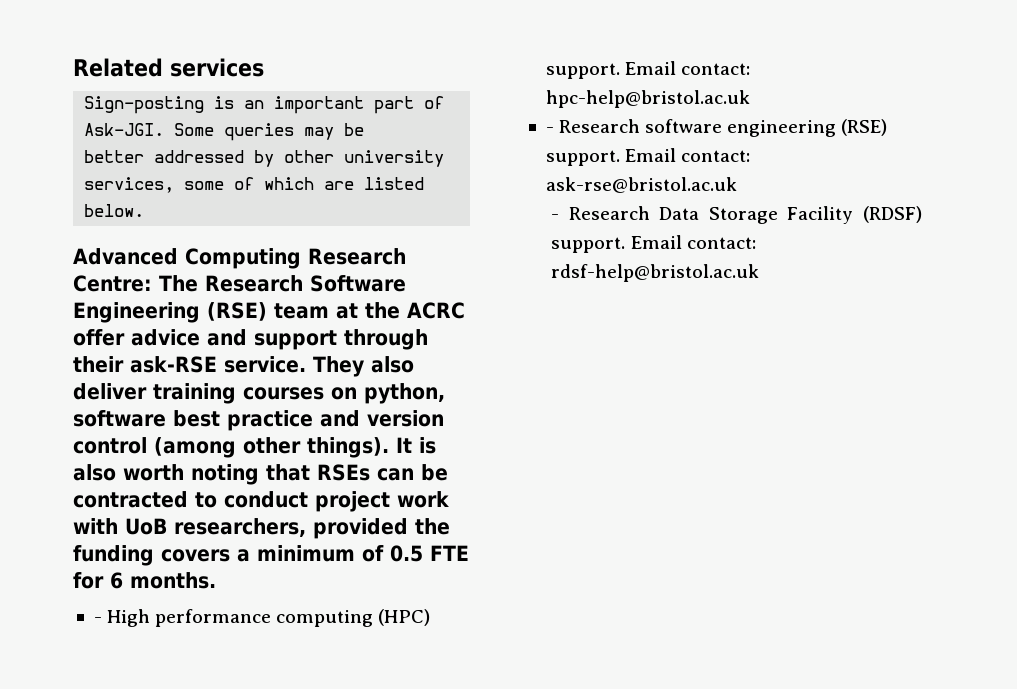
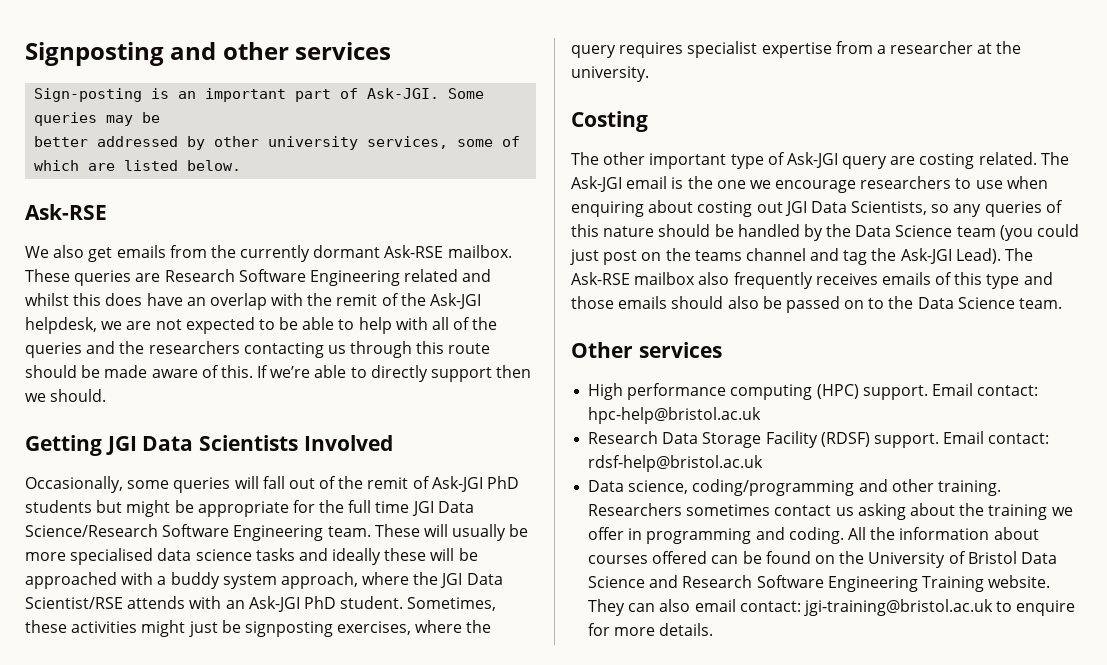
- Related services
+ Signposting and other services
  better addressed by other university services, some of which are listed below.
- Advanced Computing Research Centre: The Research Software Engineering (RSE) team at the ACRC offer advice and support through their ask-RSE service. They also deliver training courses on python, software best practice and version control (among other things). It is also worth noting that RSEs can be contracted to conduct project work with UoB researchers, provided the funding covers a minimum of 0.5 FTE for 6 months.
- - High performance computing (HPC) support.
+ Ask-RSE
+ We also get emails from the currently dormant Ask-RSE mailbox. These queries are Research Software Engineering related and whilst this does have an overlap with the remit of the Ask-JGI helpdesk, we are not expected to be able to help with all of the queries and the researchers contacting us through this route should be made aware of this. If we’re able to directly support then we should.
+ Getting JGI Data Scientists Involved
+ Occasionally, some queries will fall out of the remit of Ask-JGI PhD students but might be appropriate for the full time JGI Data Science/Research Software Engineering team. These will usually be more specialised data science tasks and ideally these will be approached with a buddy system approach, where the JGI Data Scientist/RSE attends with an Ask-JGI PhD student. Sometimes, these activities might just be signposting exercises, where the query requires specialist expertise from a researcher at the university.
+ Costing
+ The other important type of Ask-JGI query are costing related. The Ask-JGI email is the one we encourage researchers to use when enquiring about costing out JGI Data Scientists, so any queries of this nature should be handled by the Data Science team (you could just post on the teams channel and tag the Ask-JGI Lead). The Ask-RSE mailbox also frequently receives emails of this type and those emails should also be passed on to the Data Science team.
+ Other services
+ High performance computing (HPC) support.
- - Research software engineering (RSE) support. Email contact: ask-rse@bristol.ac.uk
- - Research Data Storage Facility (RDSF) support.
+ Research Data Storage Facility (RDSF) support.
+ Data science, coding/programming and other training. Researchers sometimes contact us asking about the training we offer in programming and coding. All the information about courses offered can be found on the University of Bristol Data Science and Research Software Engineering Training website. They can also email contact: jgi-training@bristol.ac.uk to enquire for more details.

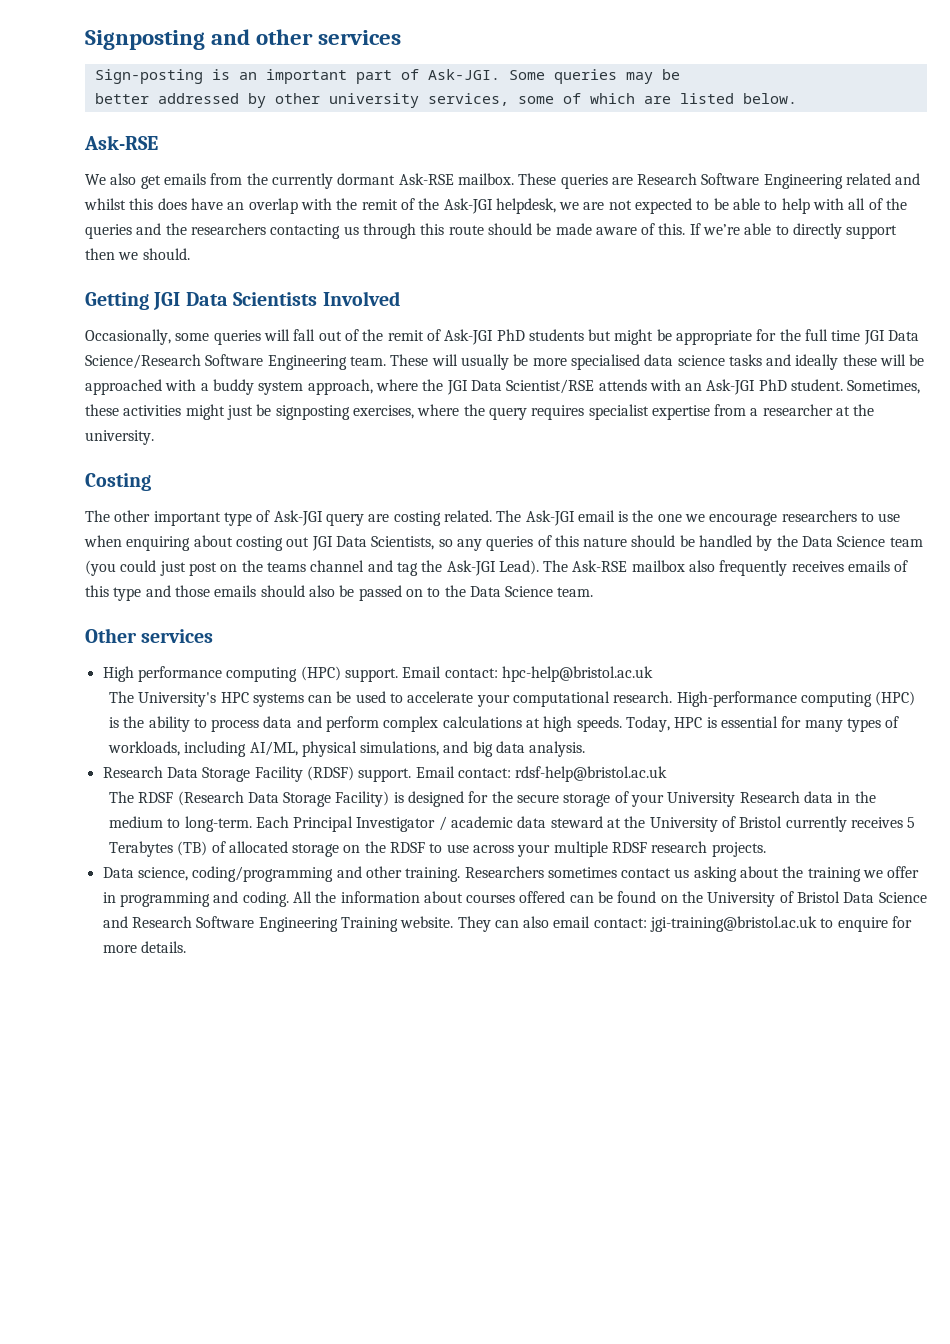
+ The University's HPC systems can be used to accelerate your computational research. High-performance computing (HPC) is the ability to process data and perform complex calculations at high speeds. Today, HPC is essential for many types of workloads, including AI/ML, physical simulations, and big data analysis.
+ The RDSF (Research Data Storage Facility) is designed for the secure storage of your University Research data in the medium to long-term. Each Principal Investigator / academic data steward at the University of Bristol currently receives 5 Terabytes (TB) of allocated storage on the RDSF to use across your multiple RDSF research projects.

